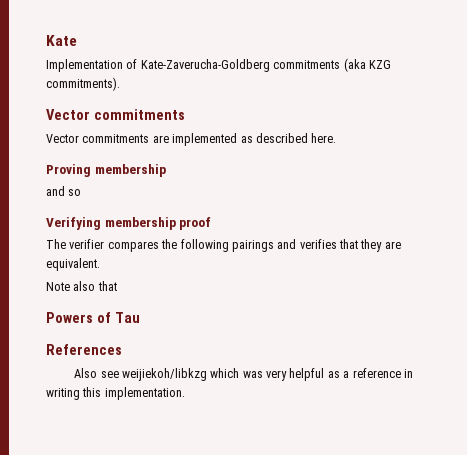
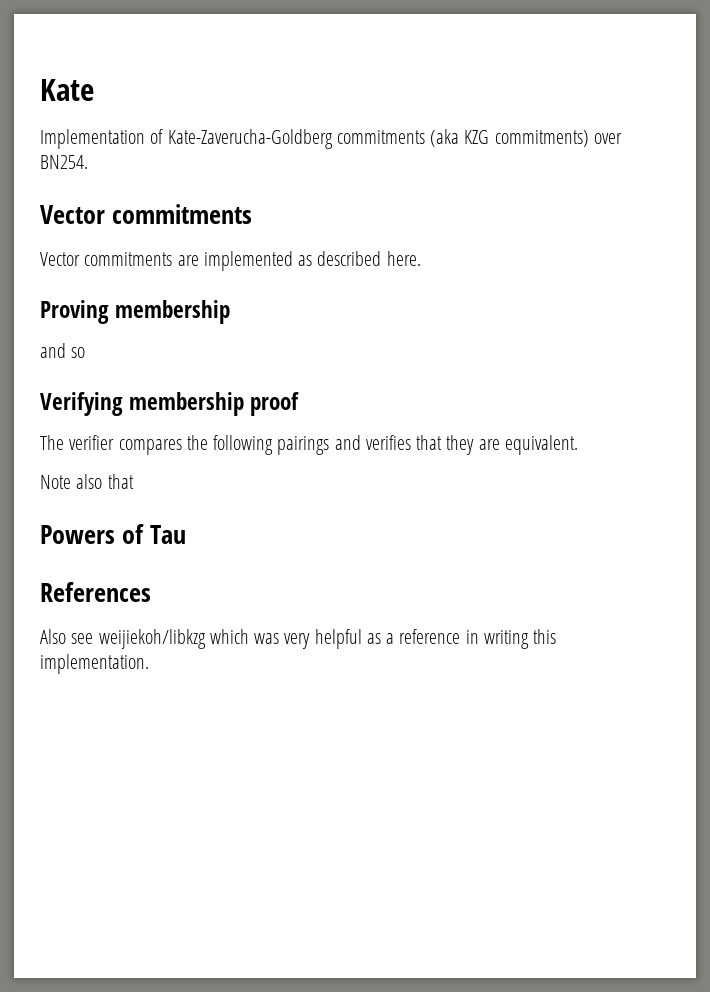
- Implementation of Kate-Zaverucha-Goldberg commitments (aka KZG commitments).
+ Implementation of Kate-Zaverucha-Goldberg commitments (aka KZG commitments) over BN254.

